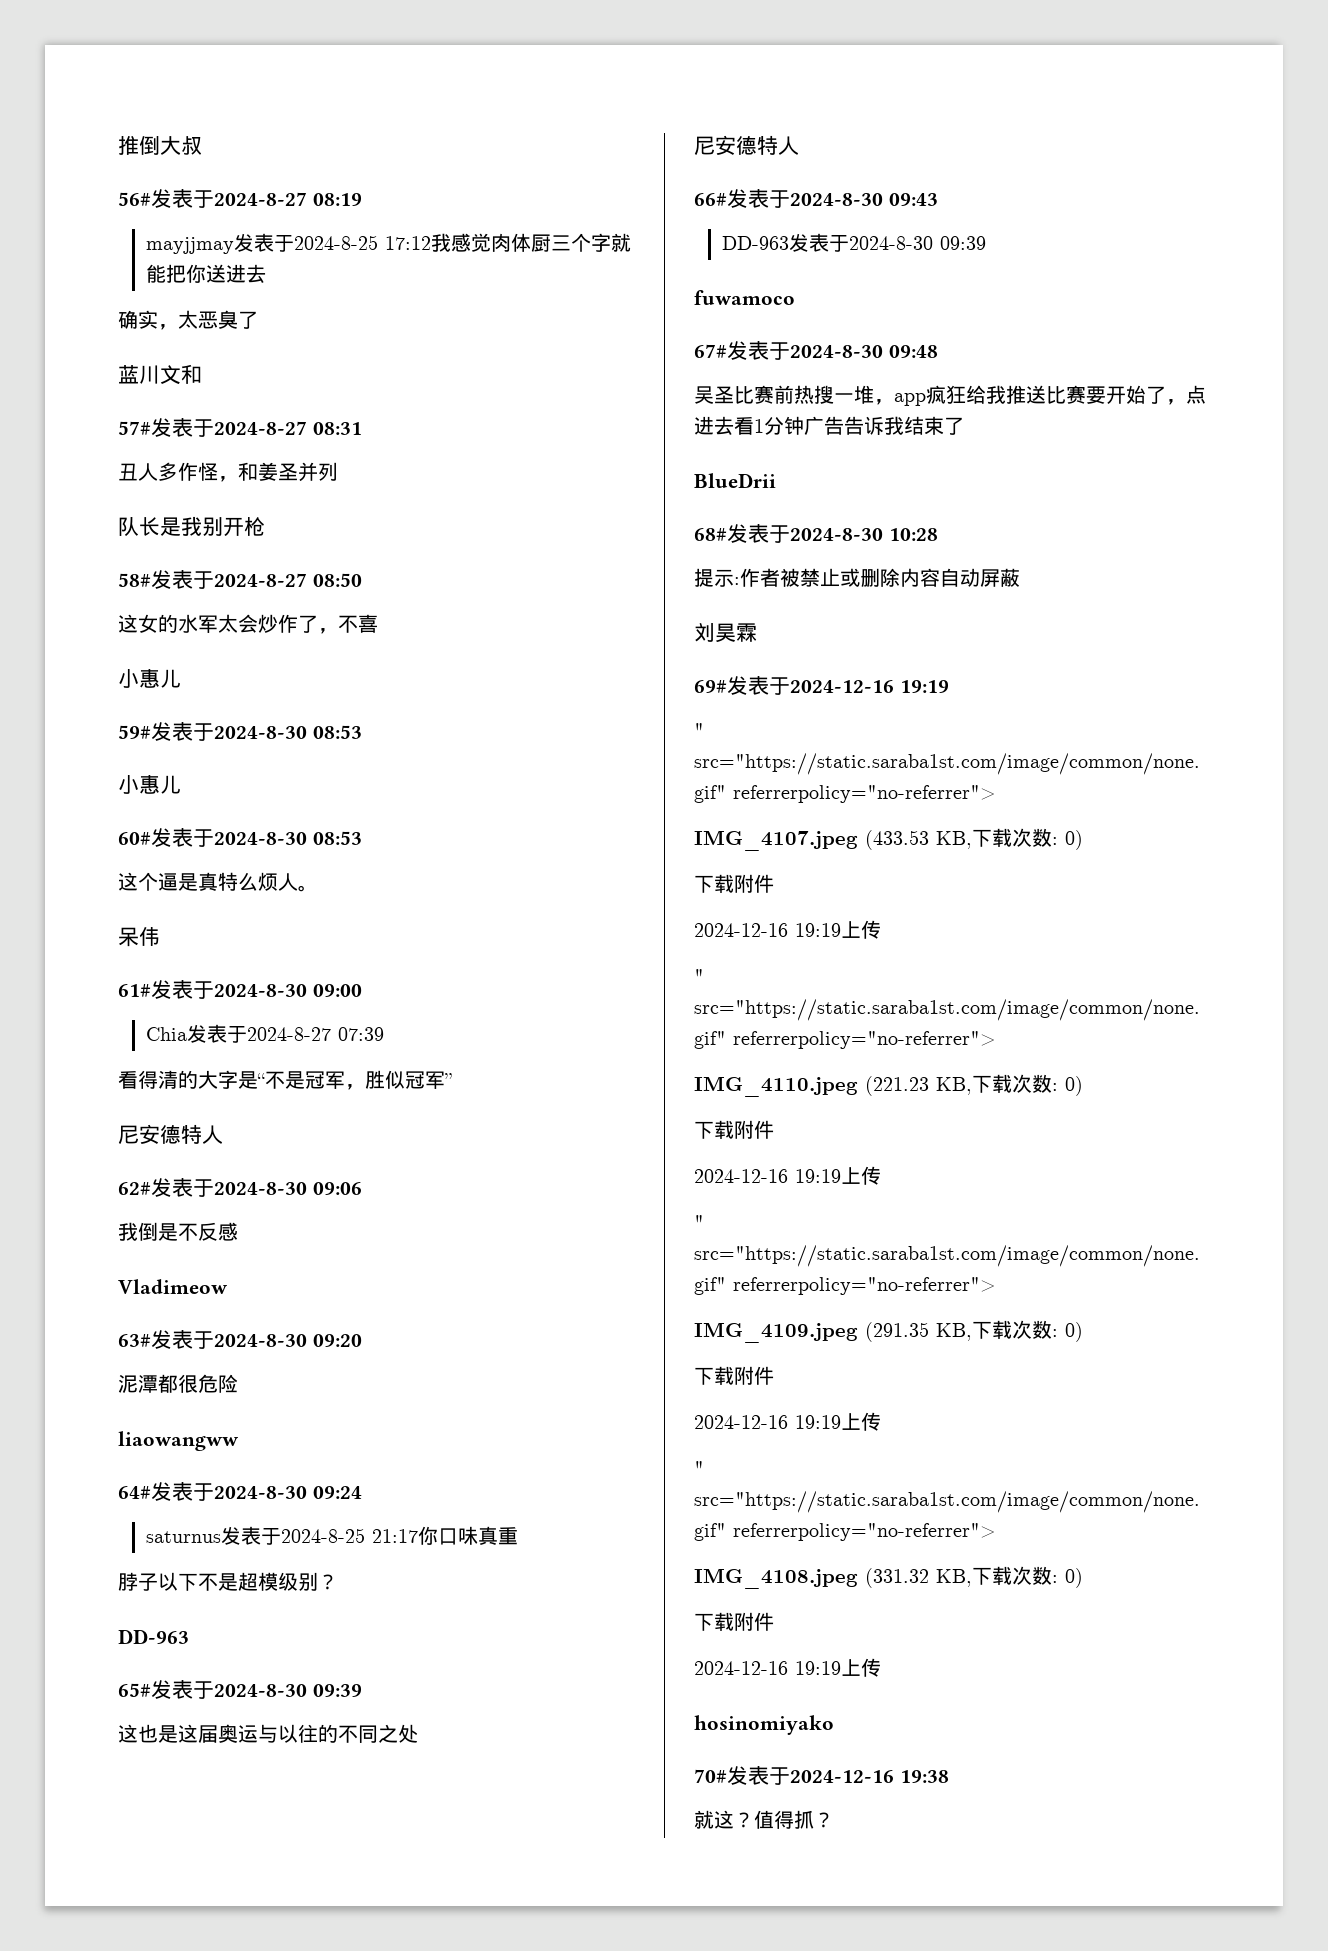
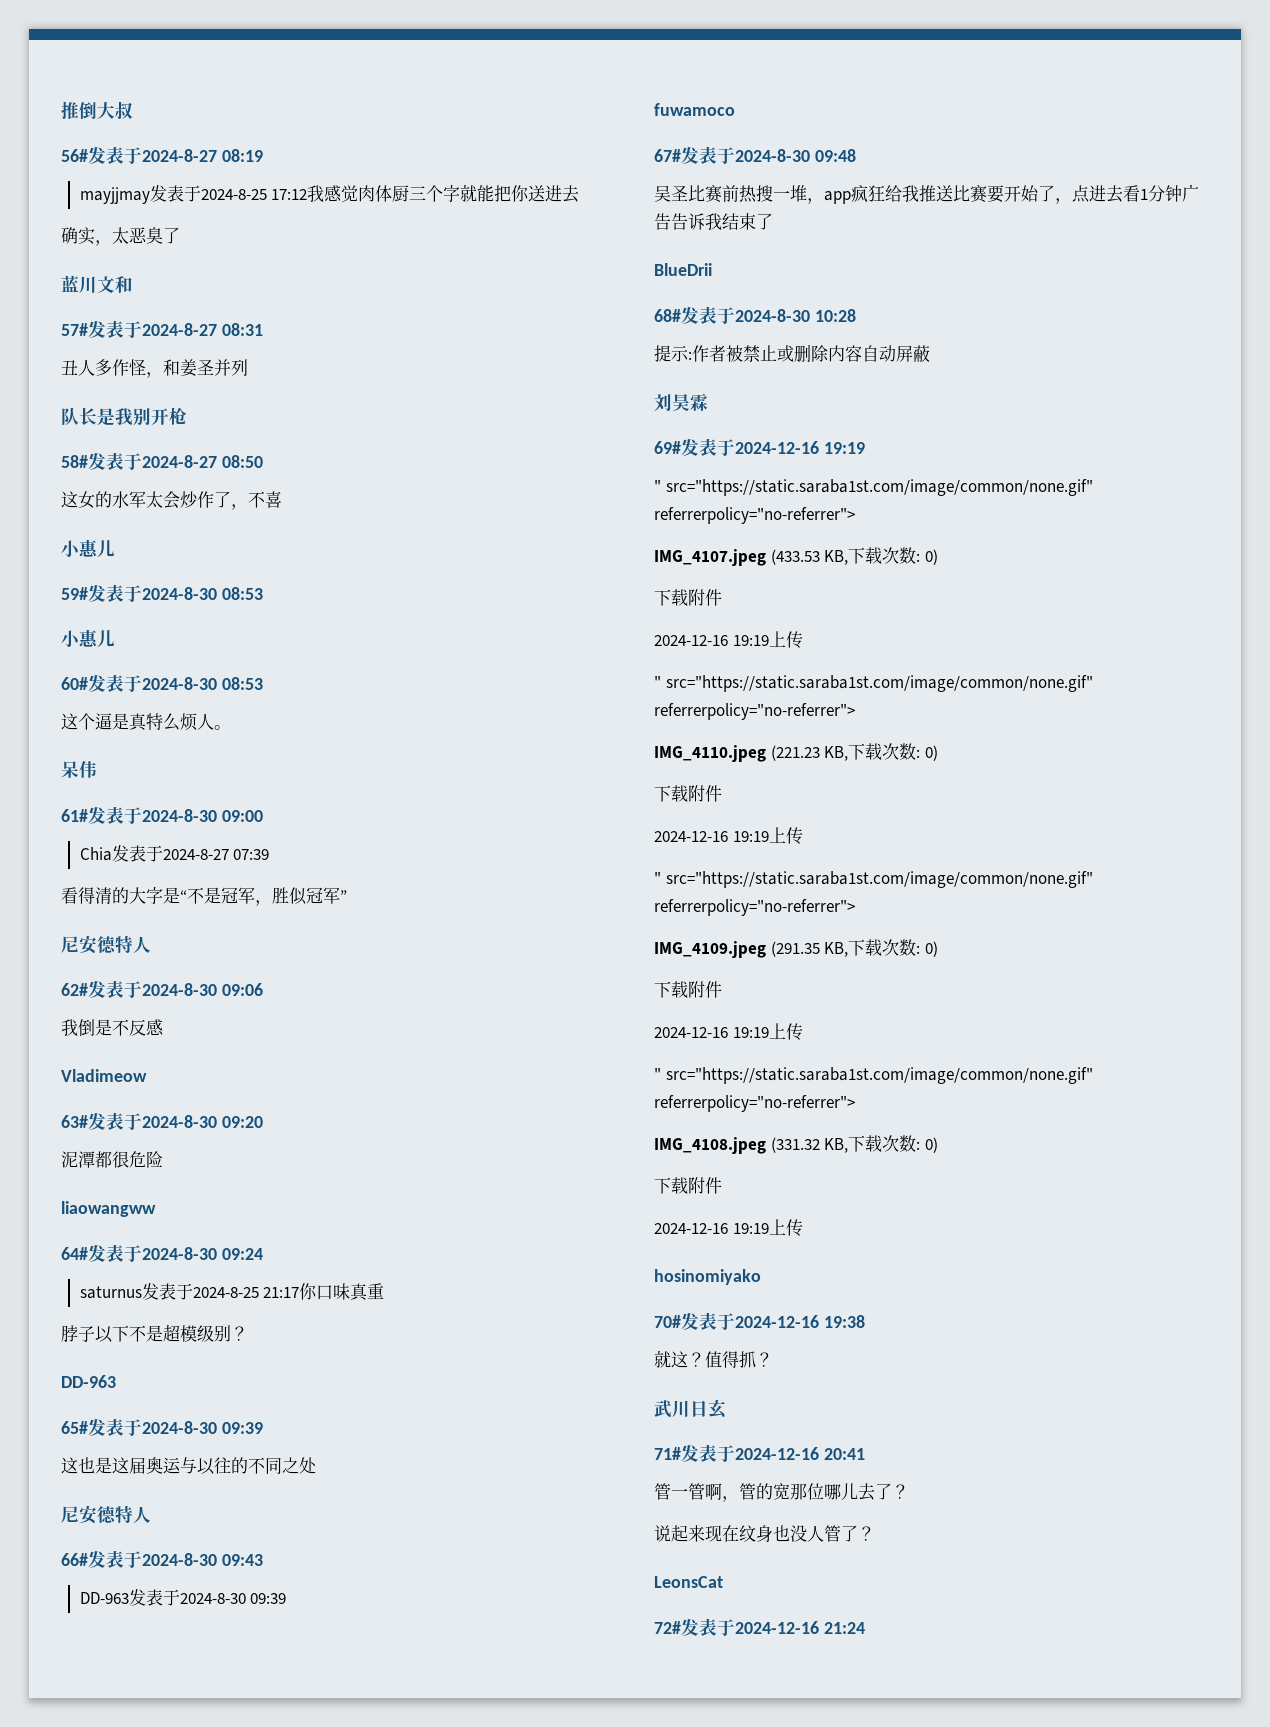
+ 武川日玄
+ 71#发表于2024-12-16 20:41
+ 管一管啊，管的宽那位哪儿去了？
+ 说起来现在纹身也没人管了？
+ LeonsCat
+ 72#发表于2024-12-16 21:24

